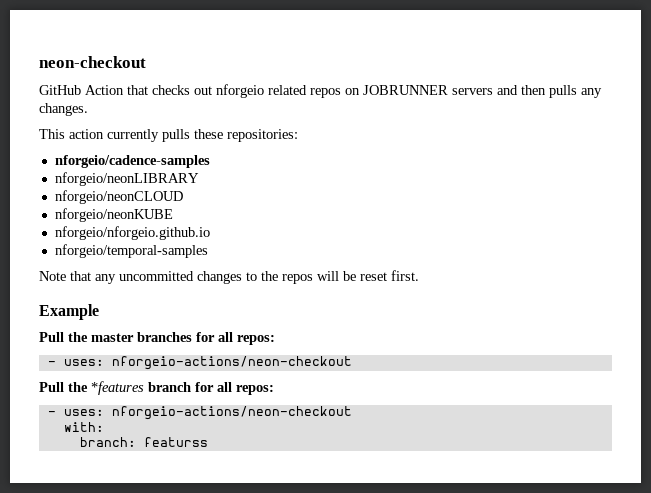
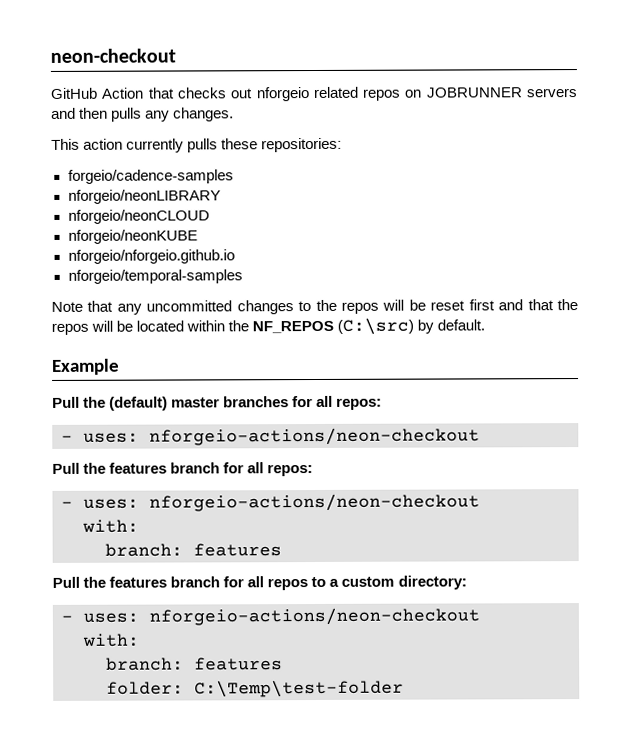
- nforgeio/cadence-samples
+ forgeio/cadence-samples
- Note that any uncommitted changes to the repos will be reset first.
+ Note that any uncommitted changes to the repos will be reset first and that the repos will be located within the NF_REPOS (C:\src) by default.
- Pull the master branches for all repos:
+ Pull the (default) master branches for all repos:
- Pull the *features branch for all repos:
+ Pull the features branch for all repos:
  - uses: nforgeio-actions/neon-checkout
  with:
- branch: featurss
+ branch: features
+ Pull the features branch for all repos to a custom directory:
+ - uses: nforgeio-actions/neon-checkout
+ with:
+ branch: features
+ folder: C:\Temp\test-folder

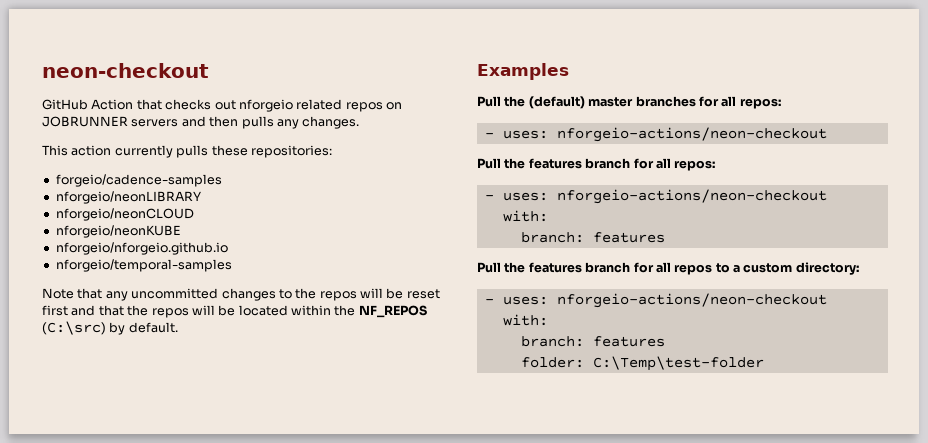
- Example
+ Examples

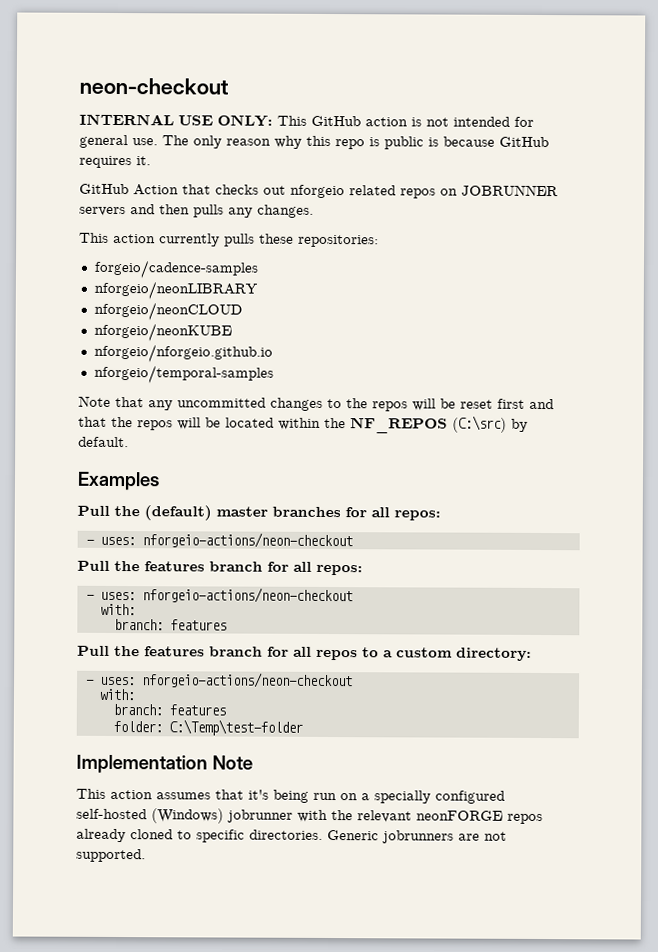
+ INTERNAL USE ONLY: This GitHub action is not intended for general use. The only reason why this repo is public is because GitHub requires it.
+ Implementation Note
+ This action assumes that it's being run on a specially configured self-hosted (Windows) jobrunner with the relevant neonFORGE repos already cloned to specific directories. Generic jobrunners are not supported.

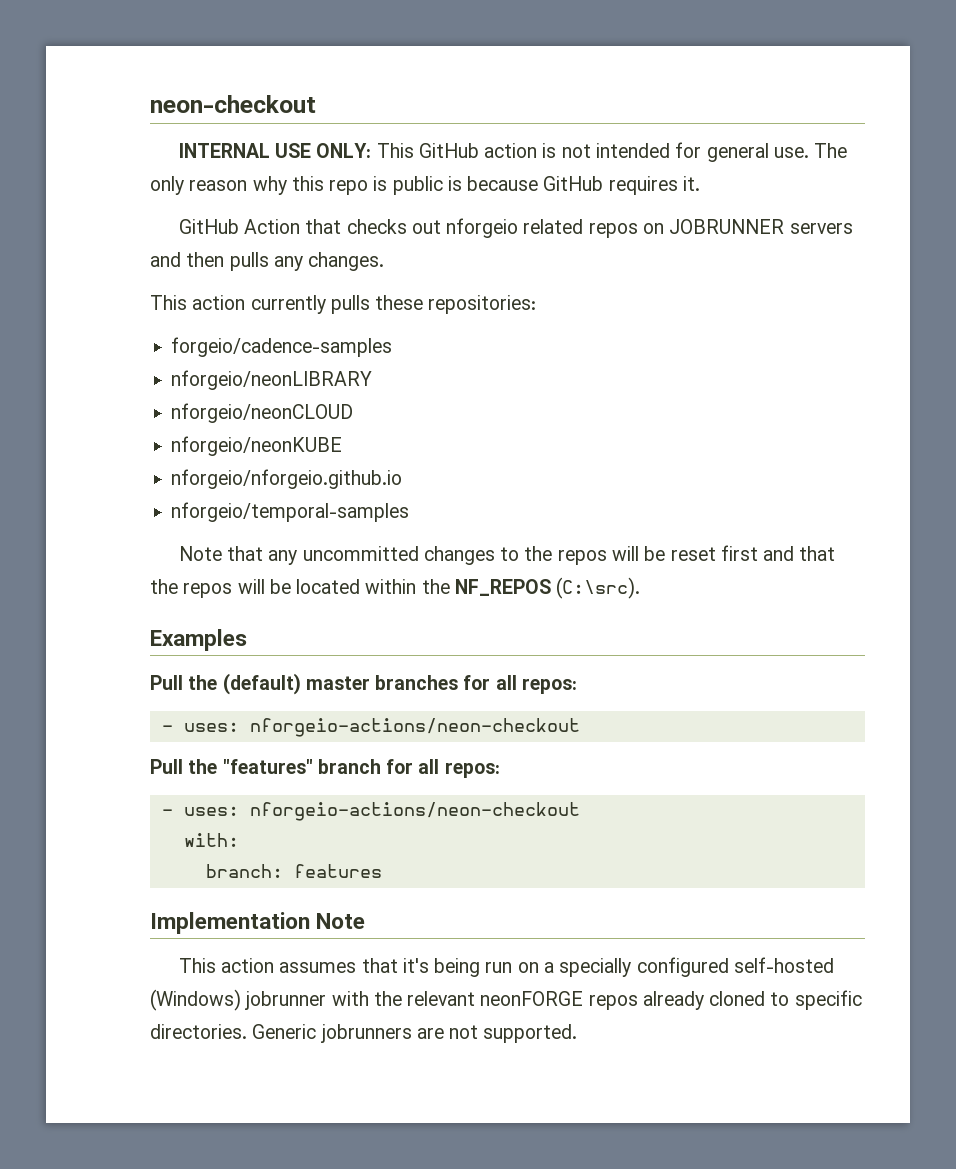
- Note that any uncommitted changes to the repos will be reset first and that the repos will be located within the NF_REPOS (C:\src) by default.
+ Note that any uncommitted changes to the repos will be reset first and that the repos will be located within the NF_REPOS (C:\src).
- Pull the features branch for all repos:
+ Pull the "features" branch for all repos:
- Pull the features branch for all repos to a custom directory:
- - uses: nforgeio-actions/neon-checkout
- with:
- branch: features
- folder: C:\Temp\test-folder

